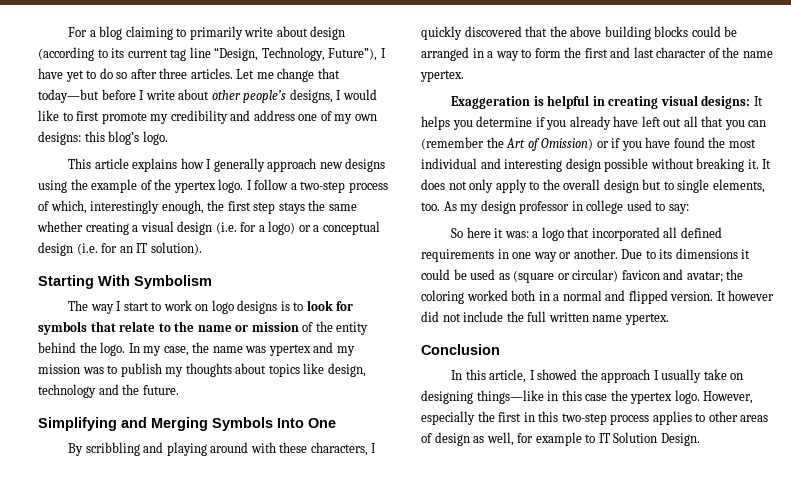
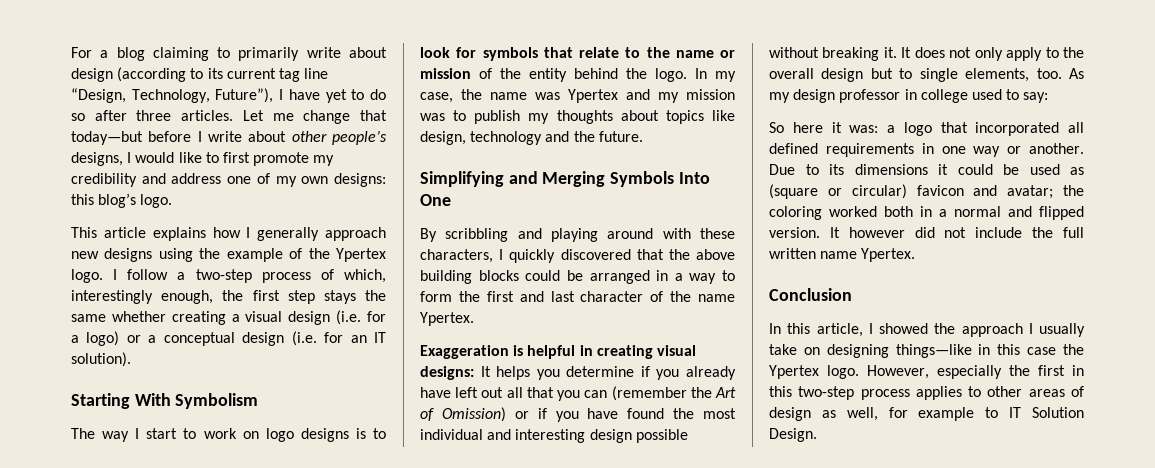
- This article explains how I generally approach new designs using the example of the ypertex logo.
+ This article explains how I generally approach new designs using the example of the Ypertex logo.
- In my case, the name was ypertex and my mission was to publish my thoughts about topics like design, technology and the future.
+ In my case, the name was Ypertex and my mission was to publish my thoughts about topics like design, technology and the future.
- By scribbling and playing around with these characters, I quickly discovered that the above building blocks could be arranged in a way to form the first and last character of the name ypertex.
+ By scribbling and playing around with these characters, I quickly discovered that the above building blocks could be arranged in a way to form the first and last character of the name Ypertex.
- It however did not include the full written name ypertex.
+ It however did not include the full written name Ypertex.
- In this article, I showed the approach I usually take on designing things—like in this case the ypertex logo.
+ In this article, I showed the approach I usually take on designing things—like in this case the Ypertex logo.

